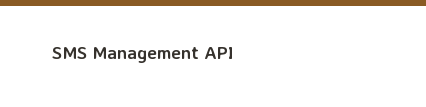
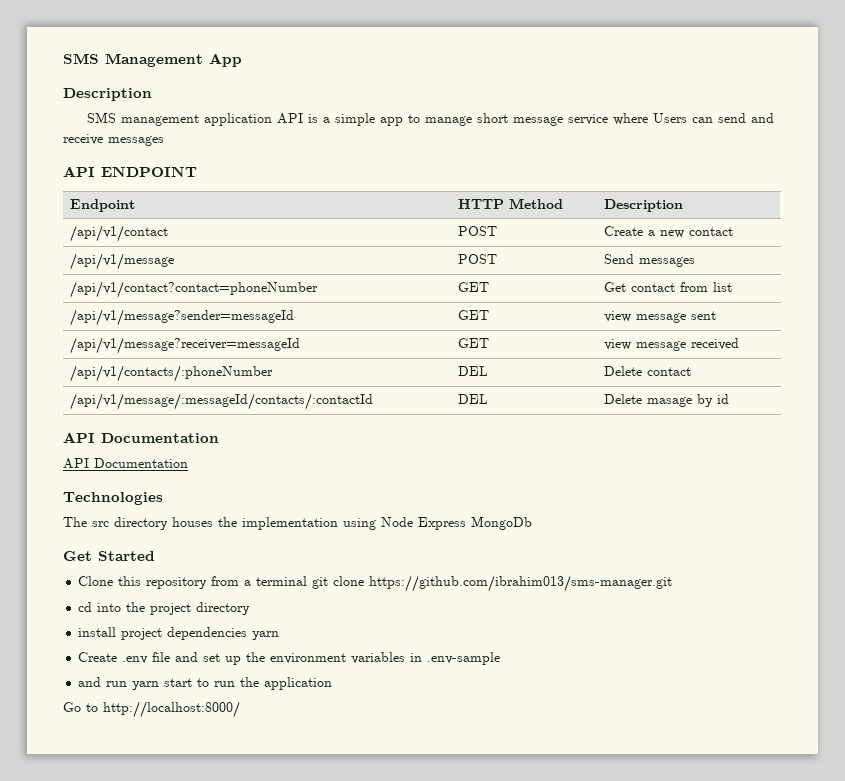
- SMS Management API
+ SMS Management App
+ Description
+ SMS management application API is a simple app to manage short message service where Users can send and receive messages
+ API ENDPOINT
+ Endpoint | HTTP Method | Description
+ /api/v1/contact | POST | Create a new contact
+ /api/v1/message | POST | Send messages
+ /api/v1/contact?contact=phoneNumber | GET | Get contact from list
+ /api/v1/message?sender=messageId | GET | view message sent
+ /api/v1/message?receiver=messageId | GET | view message received
+ /api/v1/contacts/:phoneNumber | DEL | Delete contact
+ /api/v1/message/:messageId/contacts/:contactId | DEL | Delete masage by id
+ API Documentation
+ API Documentation
+ Technologies
+ The src directory houses the implementation using Node Express MongoDb
+ Get Started
+ Clone this repository from a terminal git clone https://github.com/ibrahim013/sms-manager.git
+ cd into the project directory
+ install project dependencies yarn
+ Create .env file and set up the environment variables in .env-sample
+ and run yarn start to run the application
+ Go to http://localhost:8000/

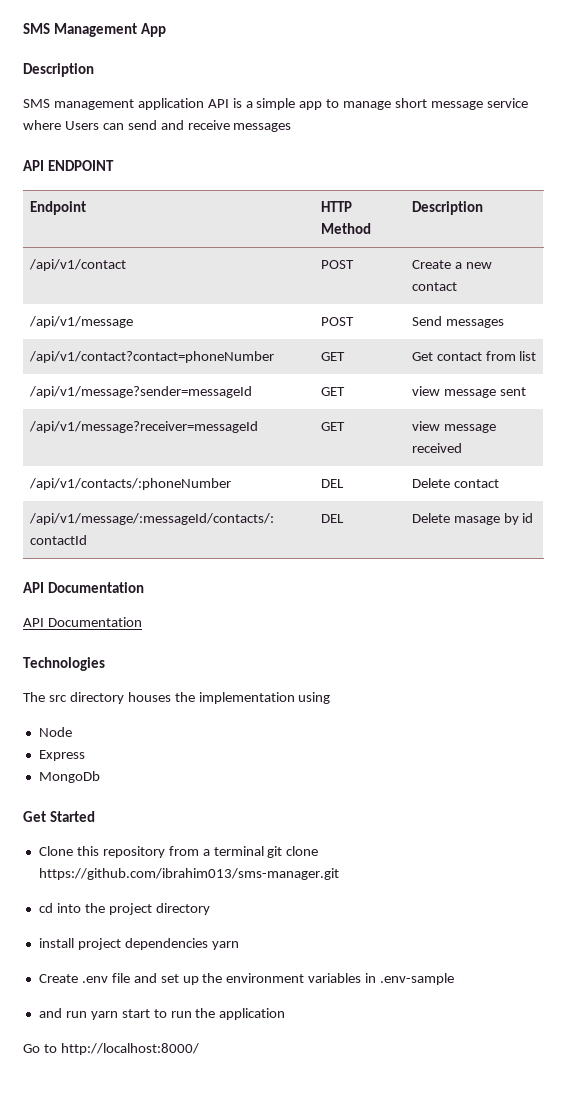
- The src directory houses the implementation using Node Express MongoDb
+ The src directory houses the implementation using
+ Node
+ Express
+ MongoDb

